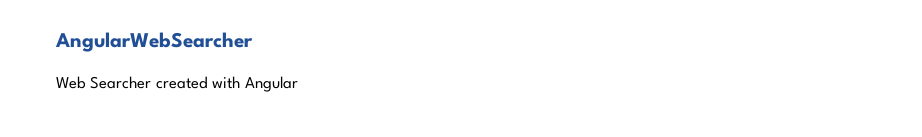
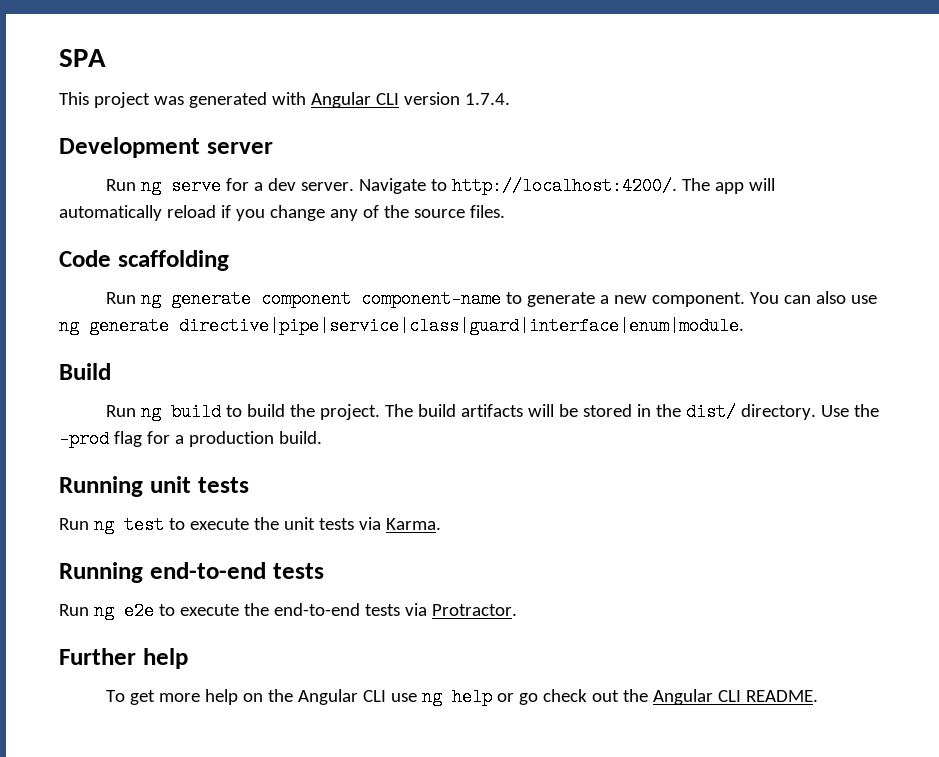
- AngularWebSearcher
- Web Searcher created with Angular
+ SPA
+ This project was generated with Angular CLI version 1.7.4.
+ Development server
+ Run ng serve for a dev server. Navigate to http://localhost:4200/. The app will automatically reload if you change any of the source files.
+ Code scaffolding
+ Run ng generate component component-name to generate a new component. You can also use ng generate directive|pipe|service|class|guard|interface|enum|module.
+ Build
+ Run ng build to build the project. The build artifacts will be stored in the dist/ directory. Use the -prod flag for a production build.
+ Running unit tests
+ Run ng test to execute the unit tests via Karma.
+ Running end-to-end tests
+ Run ng e2e to execute the end-to-end tests via Protractor.
+ Further help
+ To get more help on the Angular CLI use ng help or go check out the Angular CLI README.

